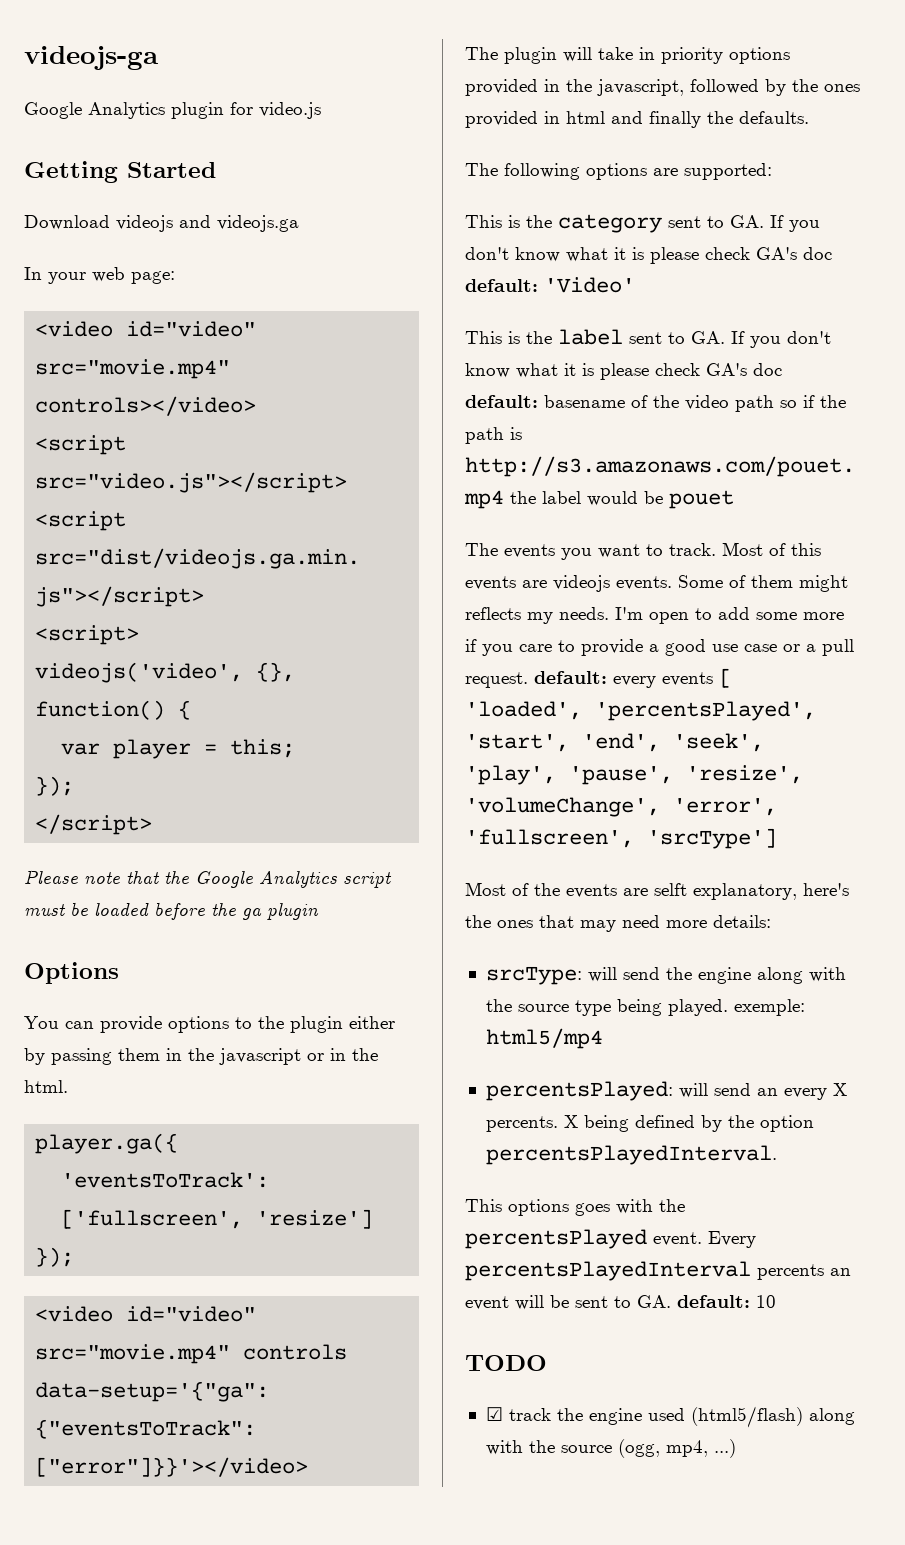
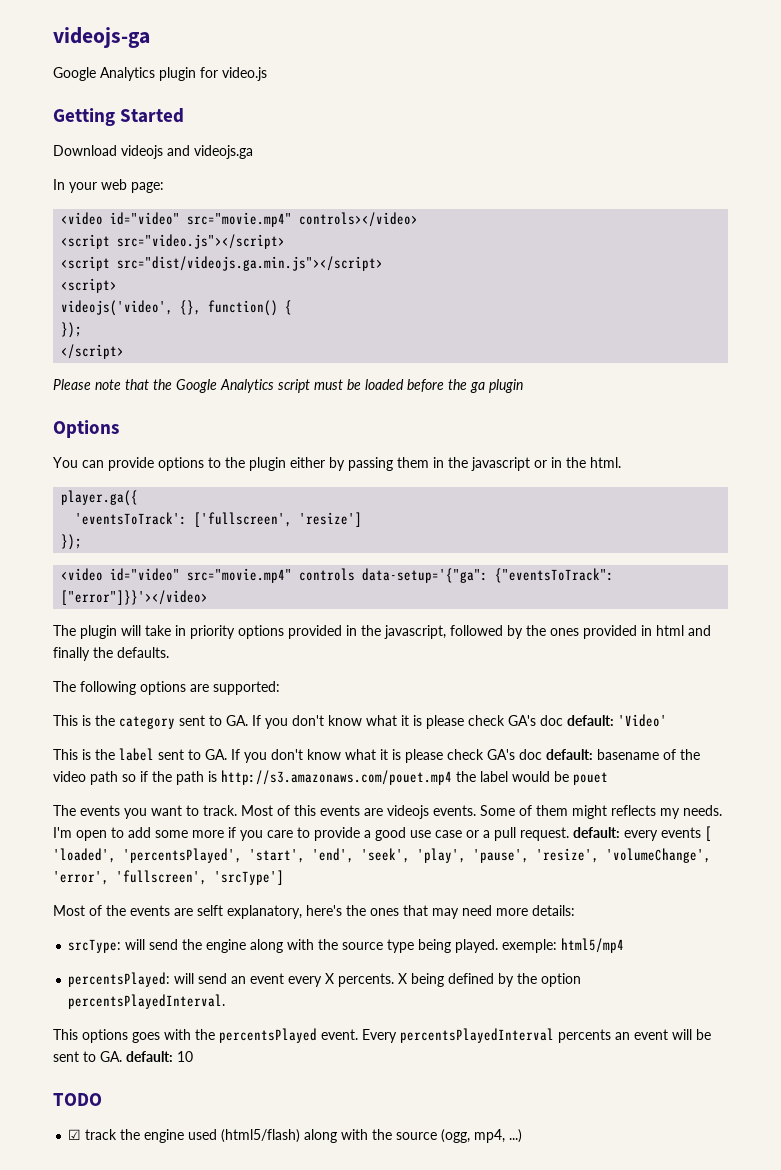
- var player = this;
- percentsPlayed: will send an every X percents.
+ percentsPlayed: will send an event every X percents.

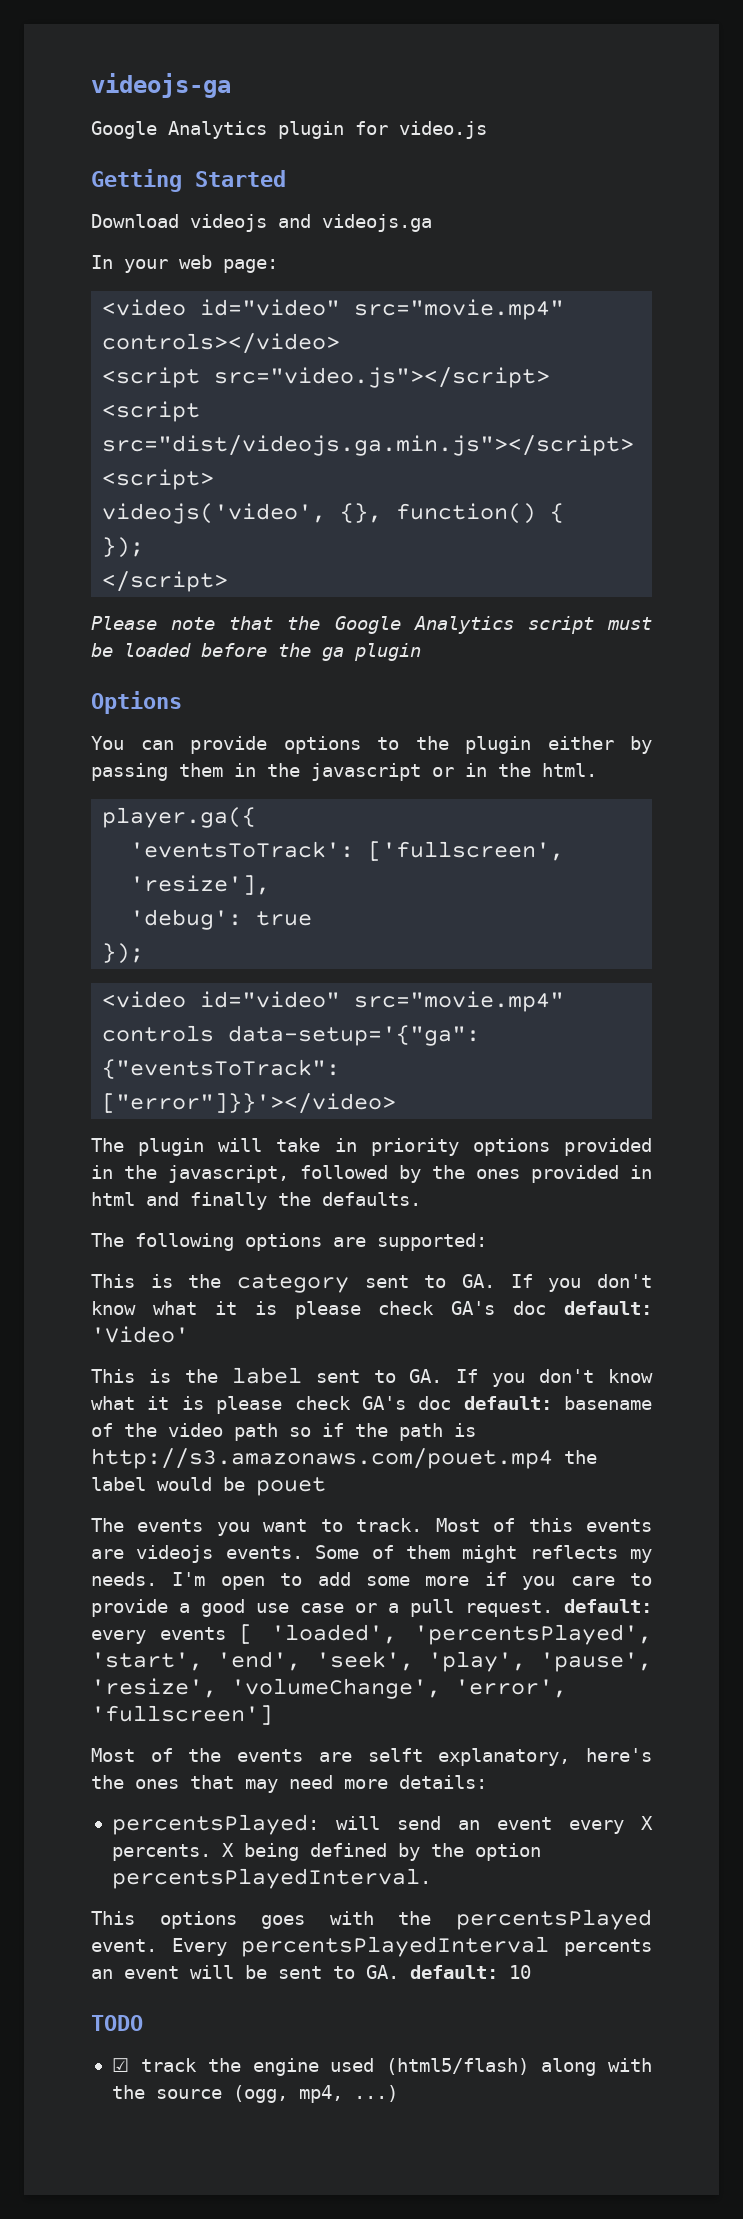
- 'eventsToTrack': ['fullscreen', 'resize']
+ 'eventsToTrack': ['fullscreen', 'resize'],
+ 'debug': true
- I'm open to add some more if you care to provide a good use case or a pull request. default: every events [ 'loaded', 'percentsPlayed', 'start', 'end', 'seek', 'play', 'pause', 'resize', 'volumeChange', 'error', 'fullscreen', 'srcType']
+ I'm open to add some more if you care to provide a good use case or a pull request. default: every events [ 'loaded', 'percentsPlayed', 'start', 'end', 'seek', 'play', 'pause', 'resize', 'volumeChange', 'error', 'fullscreen']
- srcType: will send the engine along with the source type being played. exemple: html5/mp4

